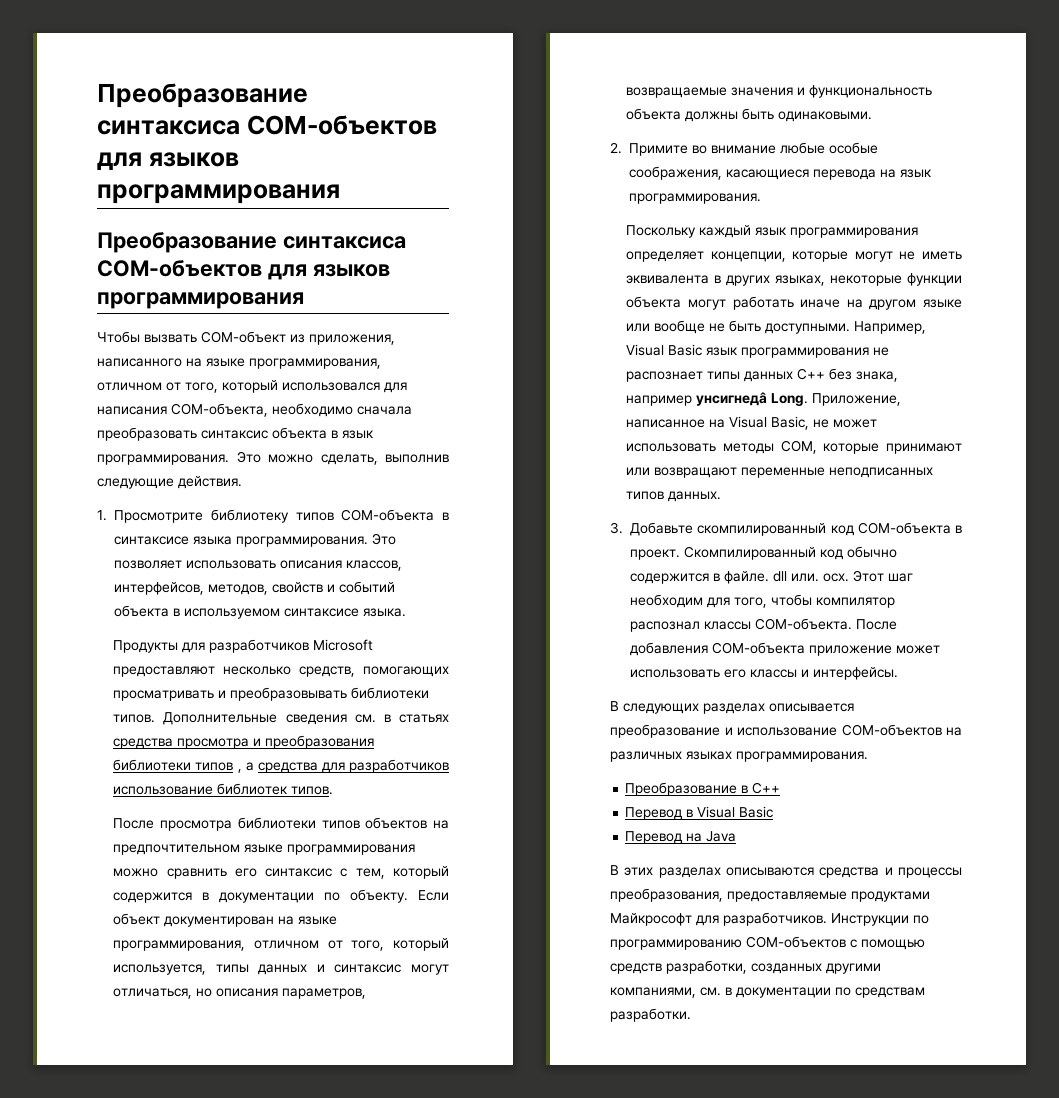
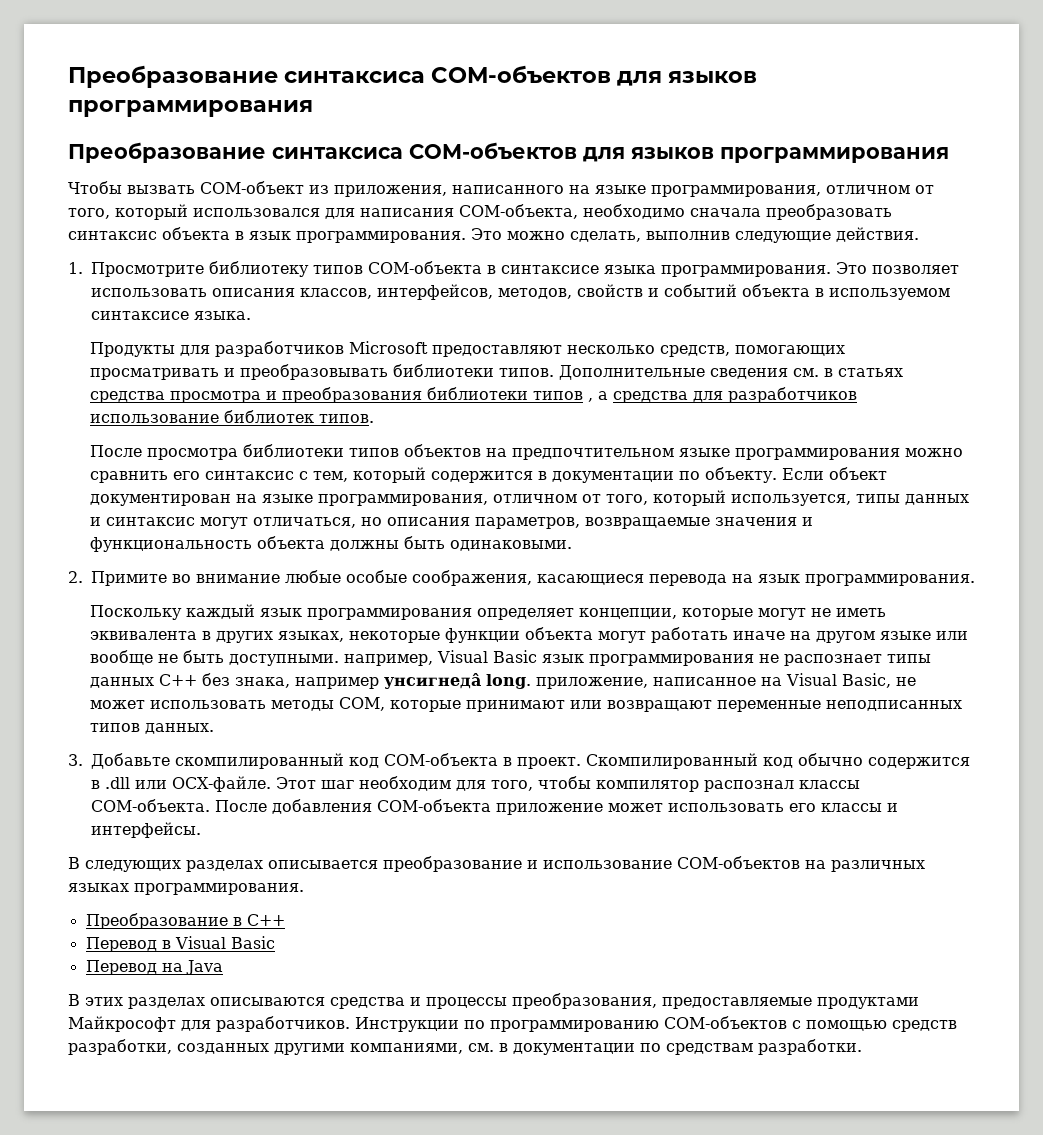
- Поскольку каждый язык программирования определяет концепции, которые могут не иметь эквивалента в других языках, некоторые функции объекта могут работать иначе на другом языке или вообще не быть доступными. Например, Visual Basic язык программирования не распознает типы данных C++ без знака, например унсигнедâ Long. Приложение, написанное на Visual Basic, не может использовать методы COM, которые принимают или возвращают переменные неподписанных типов данных.
+ Поскольку каждый язык программирования определяет концепции, которые могут не иметь эквивалента в других языках, некоторые функции объекта могут работать иначе на другом языке или вообще не быть доступными. например, Visual Basic язык программирования не распознает типы данных C++ без знака, например унсигнедâ long. приложение, написанное на Visual Basic, не может использовать методы COM, которые принимают или возвращают переменные неподписанных типов данных.
- Скомпилированный код обычно содержится в файле. dll или. ocx.
+ Скомпилированный код обычно содержится в .dll или OCX-файле.

